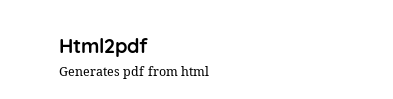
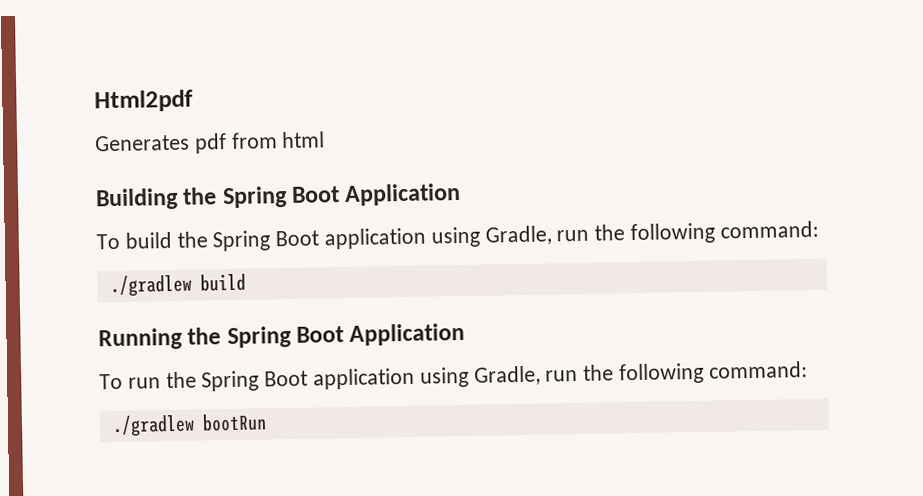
+ Building the Spring Boot Application
+ To build the Spring Boot application using Gradle, run the following command:
+ ./gradlew build
+ Running the Spring Boot Application
+ To run the Spring Boot application using Gradle, run the following command:
+ ./gradlew bootRun

